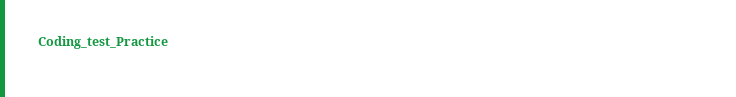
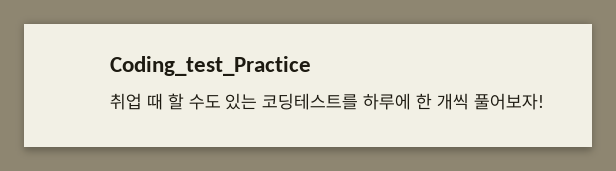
+ 취업 때 할 수도 있는 코딩테스트를 하루에 한 개씩 풀어보자!

